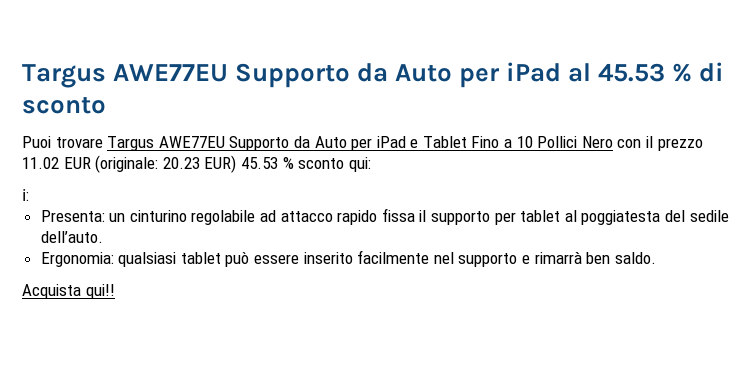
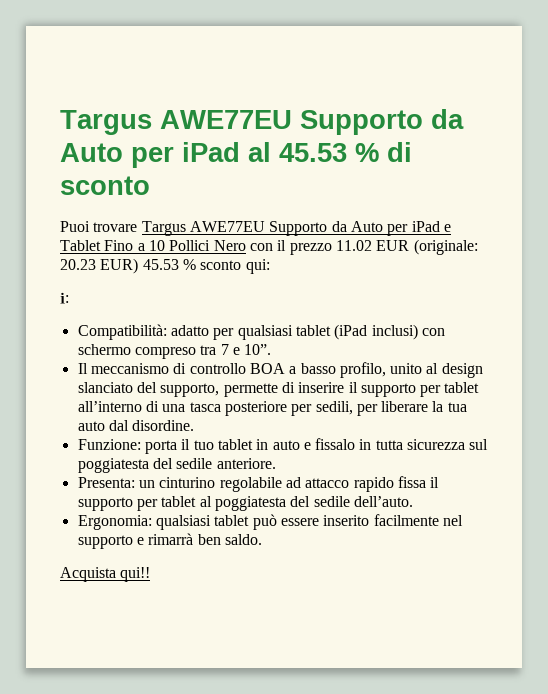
+ Compatibilità: adatto per qualsiasi tablet (iPad inclusi) con schermo compreso tra 7 e 10”.
+ Il meccanismo di controllo BOA a basso profilo, unito al design slanciato del supporto, permette di inserire il supporto per tablet all’interno di una tasca posteriore per sedili, per liberare la tua auto dal disordine.
+ Funzione: porta il tuo tablet in auto e fissalo in tutta sicurezza sul poggiatesta del sedile anteriore.

